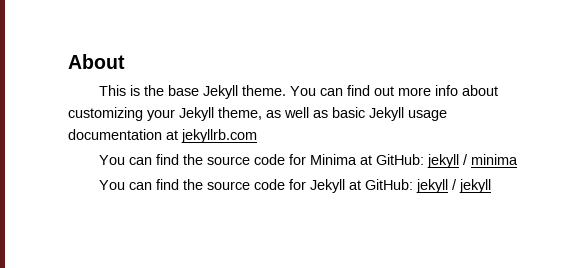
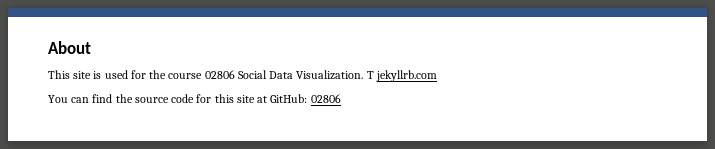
- This is the base Jekyll theme. You can find out more info about customizing your Jekyll theme, as well as basic Jekyll usage documentation at jekyllrb.com
+ This site is used for the course 02806 Social Data Visualization. T jekyllrb.com
- You can find the source code for Minima at GitHub: jekyll / minima
- You can find the source code for Jekyll at GitHub: jekyll / jekyll
+ You can find the source code for this site at GitHub: 02806

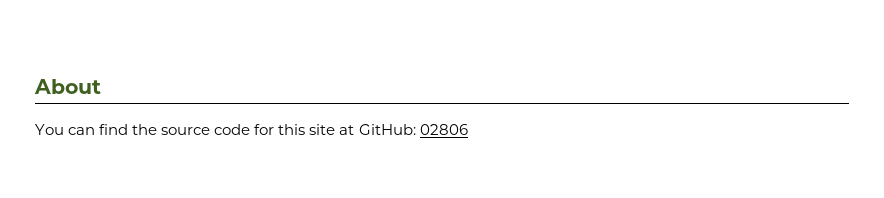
- This site is used for the course 02806 Social Data Visualization. T jekyllrb.com

